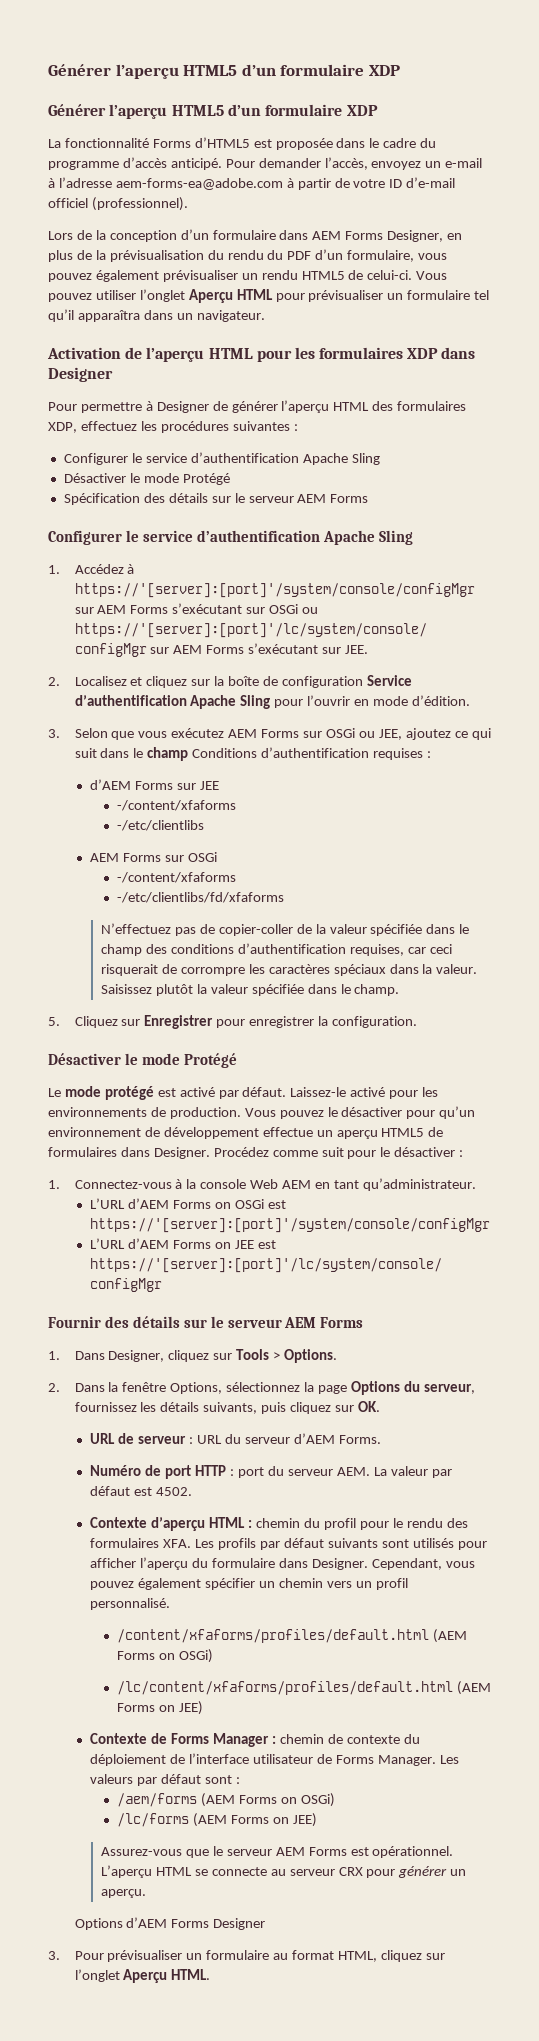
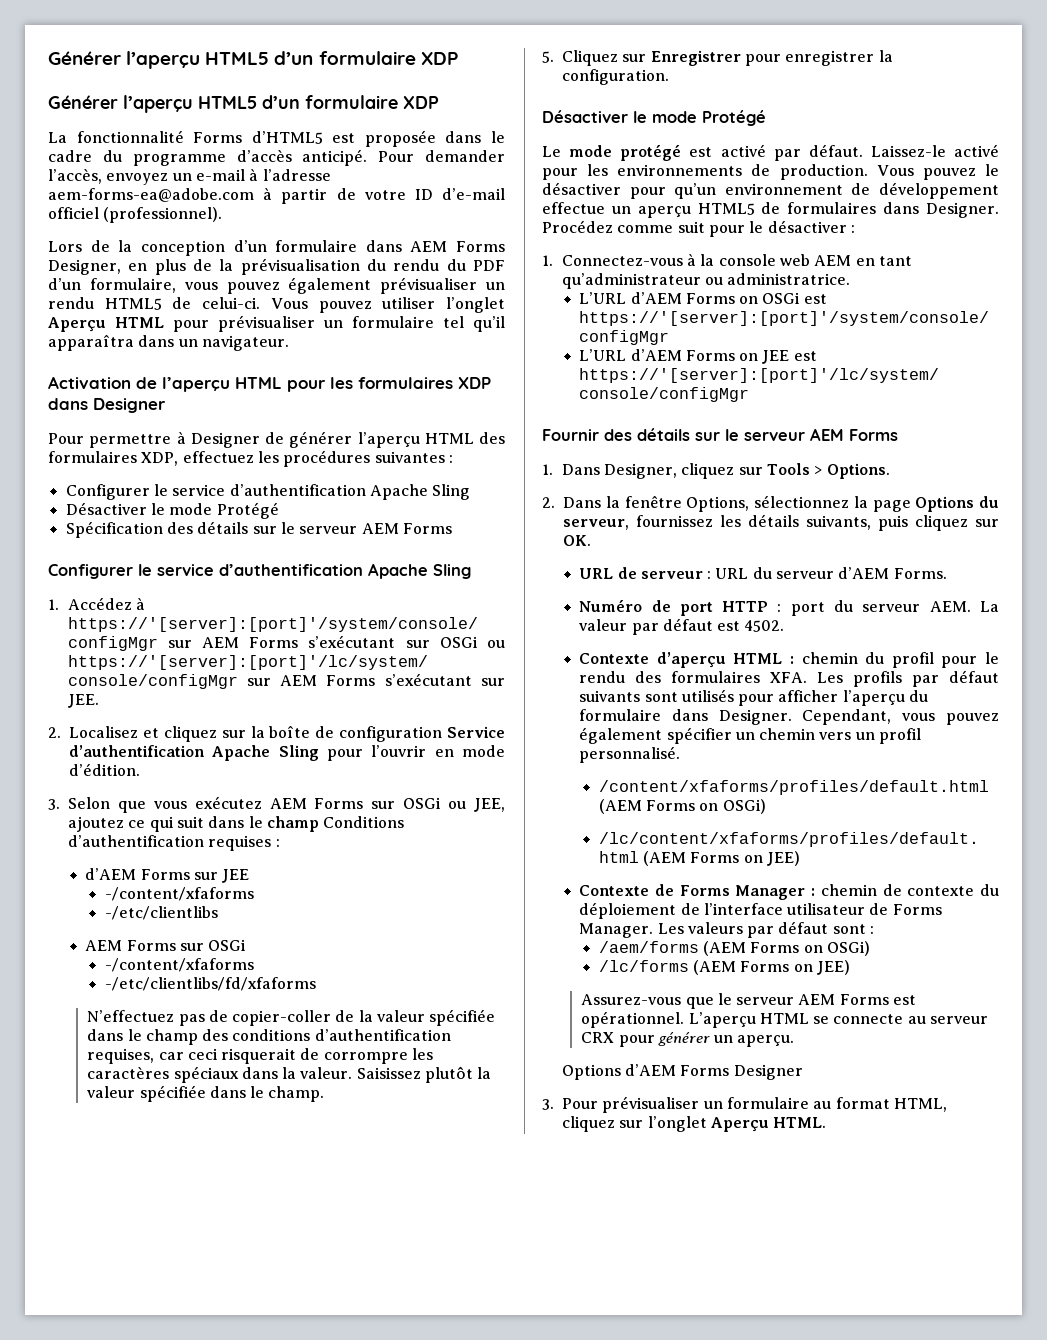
- 1. Connectez-vous à la console Web AEM en tant qu’administrateur.
+ 1. Connectez-vous à la console web AEM en tant qu’administrateur ou administratrice.

